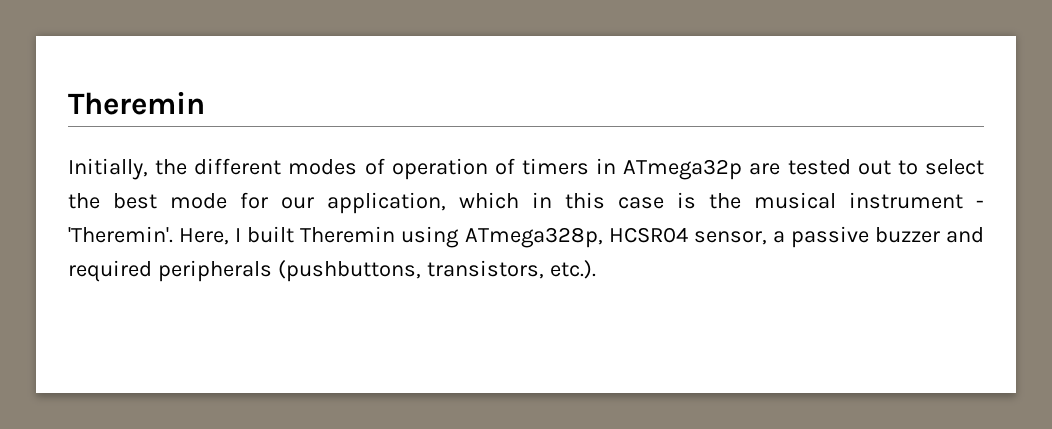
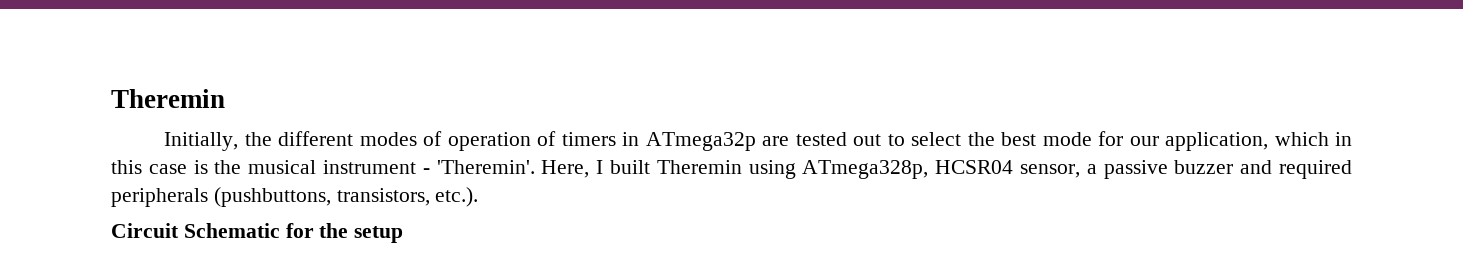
+ Circuit Schematic for the setup

